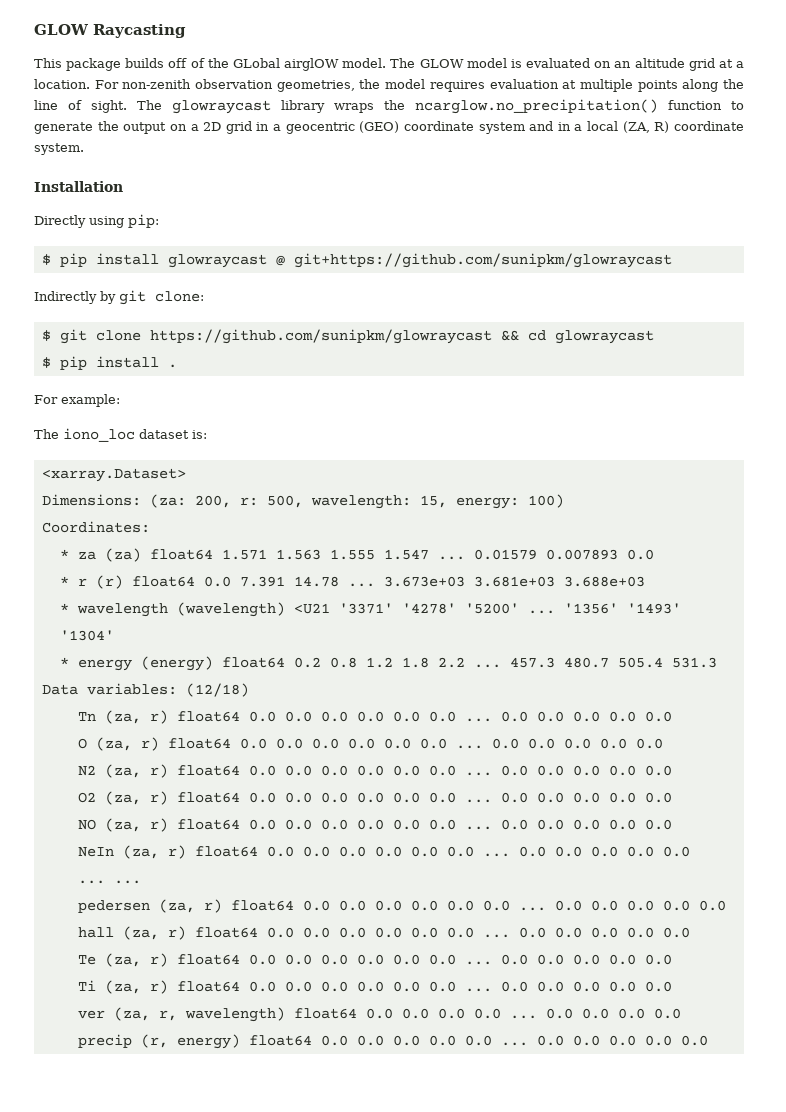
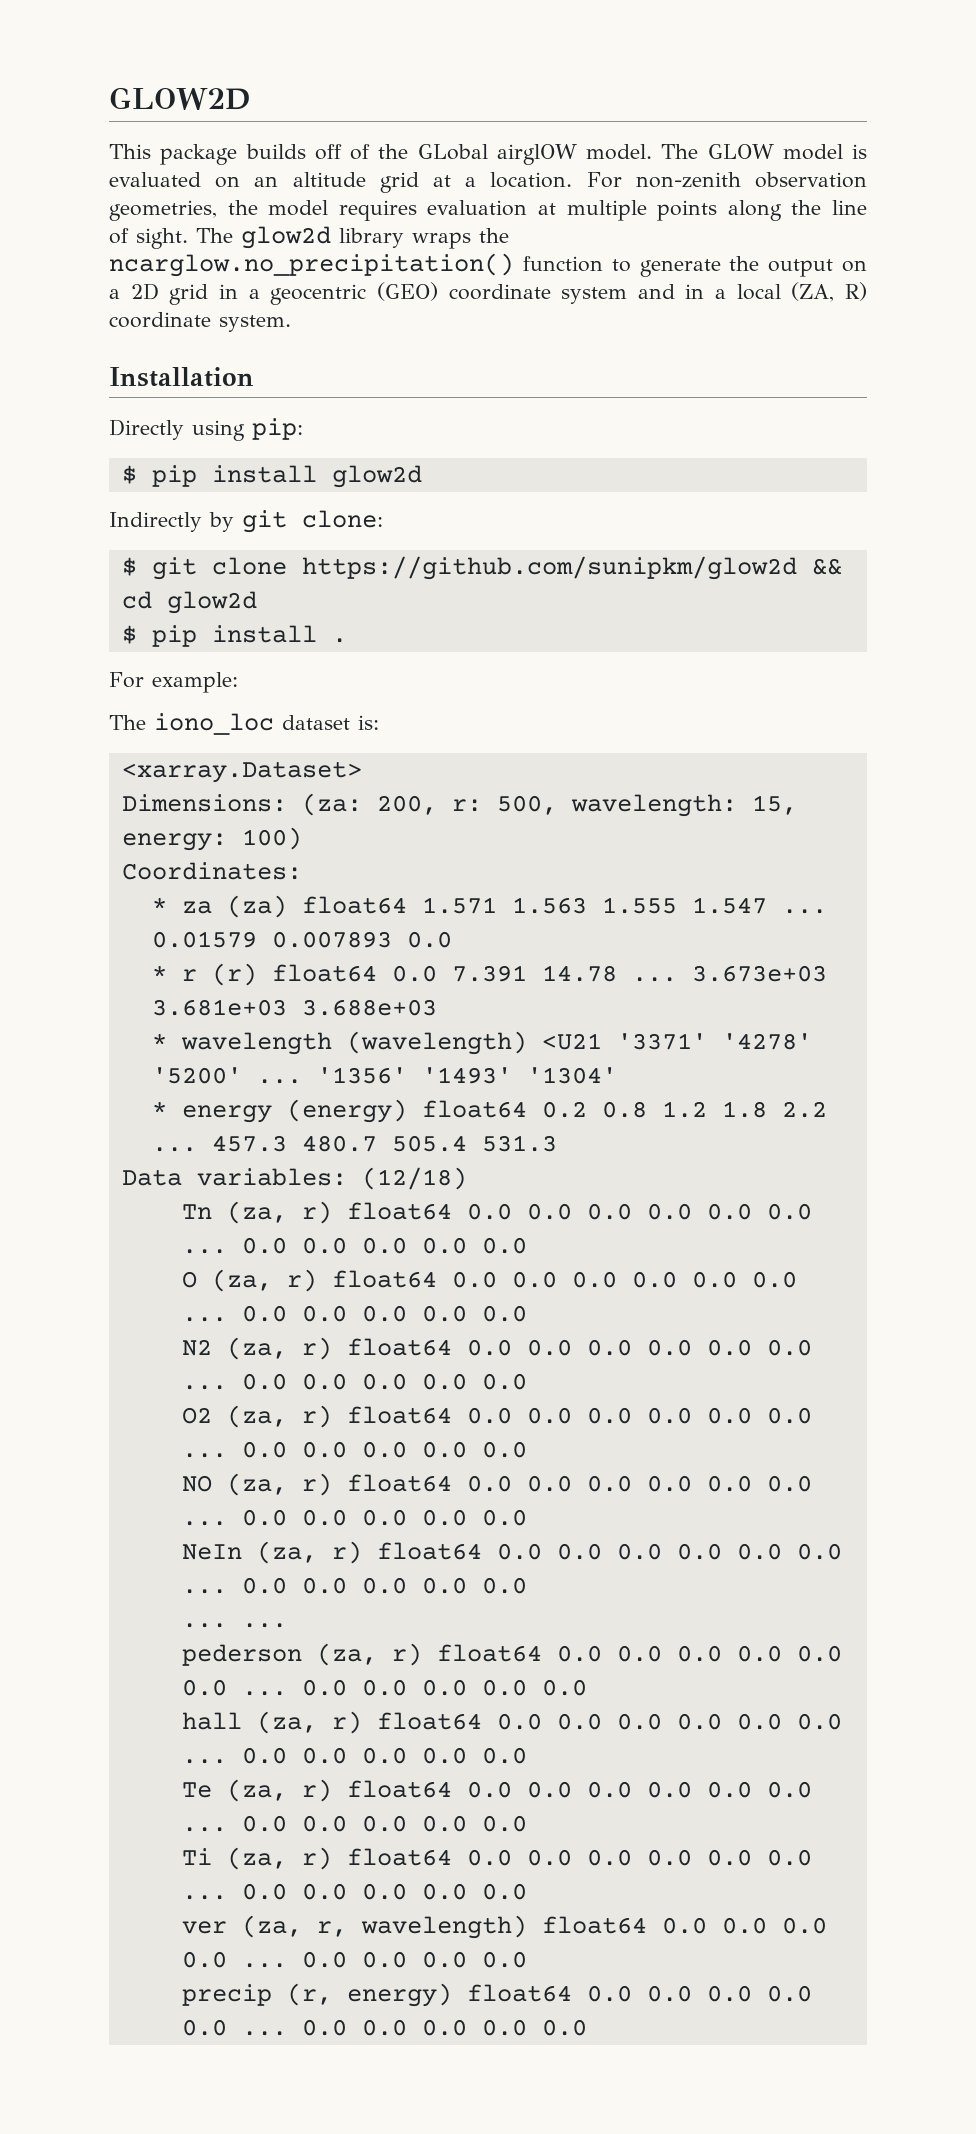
- GLOW Raycasting
+ GLOW2D
- The glowraycast library wraps the ncarglow.no_precipitation() function to generate the output on a 2D grid in a geocentric (GEO) coordinate system and in a local (ZA, R) coordinate system.
+ The glow2d library wraps the ncarglow.no_precipitation() function to generate the output on a 2D grid in a geocentric (GEO) coordinate system and in a local (ZA, R) coordinate system.
- $ pip install glowraycast @ git+https://github.com/sunipkm/glowraycast
+ $ pip install glow2d
- $ git clone https://github.com/sunipkm/glowraycast && cd glowraycast
+ $ git clone https://github.com/sunipkm/glow2d && cd glow2d
- pedersen (za, r) float64 0.0 0.0 0.0 0.0 0.0 0.0 ...
+ pederson (za, r) float64 0.0 0.0 0.0 0.0 0.0 0.0 ...

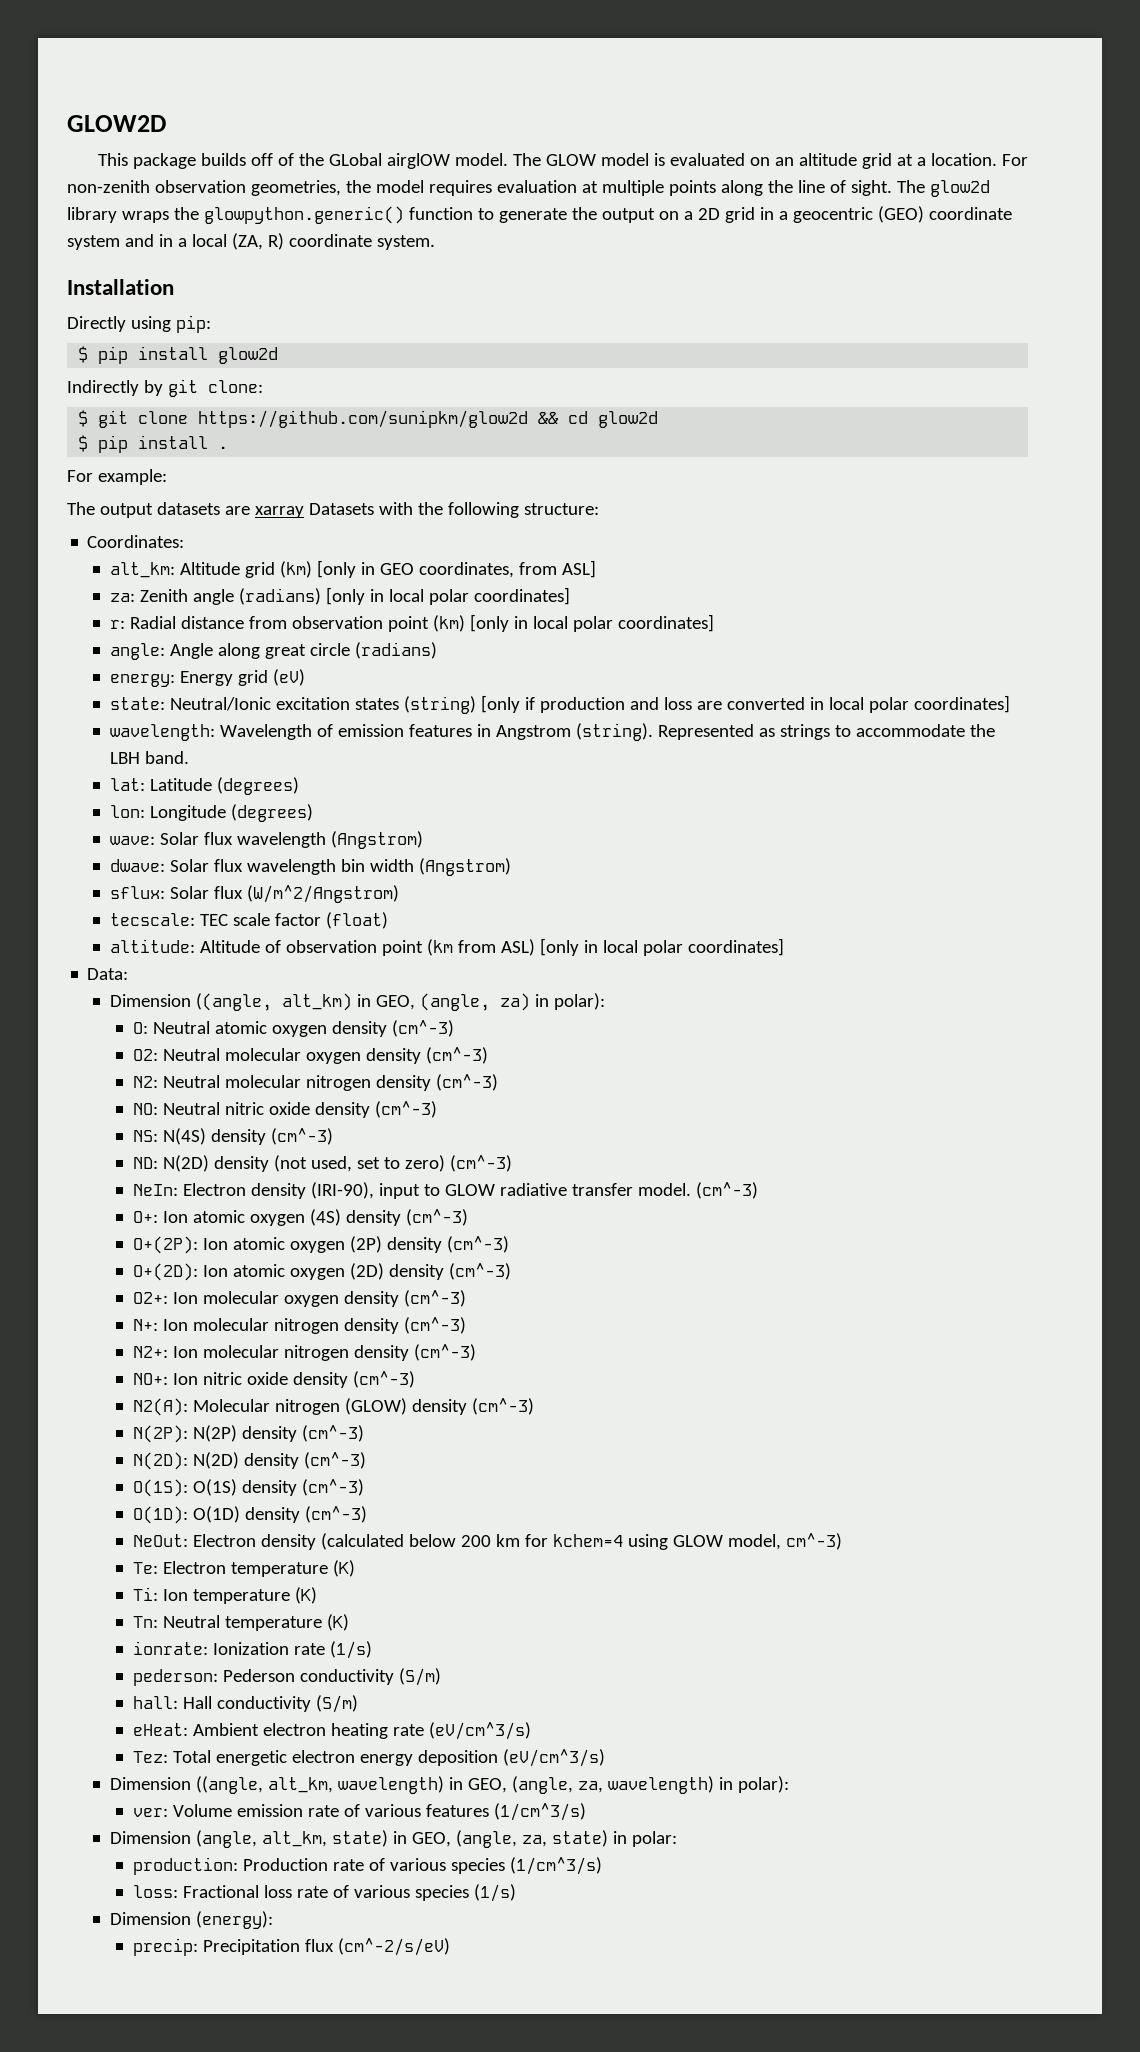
- The glow2d library wraps the ncarglow.no_precipitation() function to generate the output on a 2D grid in a geocentric (GEO) coordinate system and in a local (ZA, R) coordinate system.
+ The glow2d library wraps the glowpython.generic() function to generate the output on a 2D grid in a geocentric (GEO) coordinate system and in a local (ZA, R) coordinate system.
- The iono_loc dataset is:
- <xarray.Dataset>
- Dimensions: (za: 200, r: 500, wavelength: 15, energy: 100)
+ The output datasets are xarray Datasets with the following structure:
  Coordinates:
- * za (za) float64 1.571 1.563 1.555 1.547 ... 0.01579 0.007893 0.0
- * r (r) float64 0.0 7.391 14.78 ... 3.673e+03 3.681e+03 3.688e+03
- * wavelength (wavelength) <U21 '3371' '4278' '5200' ... '1356' '1493' '1304'
- * energy (energy) float64 0.2 0.8 1.2 1.8 2.2 ... 457.3 480.7 505.4 531.3
- Data variables: (12/18)
- Tn (za, r) float64 0.0 0.0 0.0 0.0 0.0 0.0 ... 0.0 0.0 0.0 0.0 0.0
- O (za, r) float64 0.0 0.0 0.0 0.0 0.0 0.0 ... 0.0 0.0 0.0 0.0 0.0
- N2 (za, r) float64 0.0 0.0 0.0 0.0 0.0 0.0 ... 0.0 0.0 0.0 0.0 0.0
- O2 (za, r) float64 0.0 0.0 0.0 0.0 0.0 0.0 ... 0.0 0.0 0.0 0.0 0.0
- NO (za, r) float64 0.0 0.0 0.0 0.0 0.0 0.0 ... 0.0 0.0 0.0 0.0 0.0
- NeIn (za, r) float64 0.0 0.0 0.0 0.0 0.0 0.0 ... 0.0 0.0 0.0 0.0 0.0
- ... ...
- pederson (za, r) float64 0.0 0.0 0.0 0.0 0.0 0.0 ... 0.0 0.0 0.0 0.0 0.0
- hall (za, r) float64 0.0 0.0 0.0 0.0 0.0 0.0 ... 0.0 0.0 0.0 0.0 0.0
- Te (za, r) float64 0.0 0.0 0.0 0.0 0.0 0.0 ... 0.0 0.0 0.0 0.0 0.0
- Ti (za, r) float64 0.0 0.0 0.0 0.0 0.0 0.0 ... 0.0 0.0 0.0 0.0 0.0
- ver (za, r, wavelength) float64 0.0 0.0 0.0 0.0 ... 0.0 0.0 0.0 0.0
- precip (r, energy) float64 0.0 0.0 0.0 0.0 0.0 ... 0.0 0.0 0.0 0.0 0.0
+ alt_km: Altitude grid (km) [only in GEO coordinates, from ASL]
+ za: Zenith angle (radians) [only in local polar coordinates]
+ r: Radial distance from observation point (km) [only in local polar coordinates]
+ angle: Angle along great circle (radians)
+ energy: Energy grid (eV)
+ state: Neutral/Ionic excitation states (string) [only if production and loss are converted in local polar coordinates]
+ wavelength: Wavelength of emission features in Angstrom (string). Represented as strings to accommodate the LBH band.
+ lat: Latitude (degrees)
+ lon: Longitude (degrees)
+ wave: Solar flux wavelength (Angstrom)
+ dwave: Solar flux wavelength bin width (Angstrom)
+ sflux: Solar flux (W/m^2/Angstrom)
+ tecscale: TEC scale factor (float)
+ altitude: Altitude of observation point (km from ASL) [only in local polar coordinates]
+ Data:
+ Dimension ((angle, alt_km) in GEO, (angle, za) in polar):
+ O: Neutral atomic oxygen density (cm^-3)
+ O2: Neutral molecular oxygen density (cm^-3)
+ N2: Neutral molecular nitrogen density (cm^-3)
+ NO: Neutral nitric oxide density (cm^-3)
+ NS: N(4S) density (cm^-3)
+ ND: N(2D) density (not used, set to zero) (cm^-3)
+ NeIn: Electron density (IRI-90), input to GLOW radiative transfer model. (cm^-3)
+ O+: Ion atomic oxygen (4S) density (cm^-3)
+ O+(2P): Ion atomic oxygen (2P) density (cm^-3)
+ O+(2D): Ion atomic oxygen (2D) density (cm^-3)
+ O2+: Ion molecular oxygen density (cm^-3)
+ N+: Ion molecular nitrogen density (cm^-3)
+ N2+: Ion molecular nitrogen density (cm^-3)
+ NO+: Ion nitric oxide density (cm^-3)
+ N2(A): Molecular nitrogen (GLOW) density (cm^-3)
+ N(2P): N(2P) density (cm^-3)
+ N(2D): N(2D) density (cm^-3)
+ O(1S): O(1S) density (cm^-3)
+ O(1D): O(1D) density (cm^-3)
+ NeOut: Electron density (calculated below 200 km for kchem=4 using GLOW model, cm^-3)
+ Te: Electron temperature (K)
+ Ti: Ion temperature (K)
+ Tn: Neutral temperature (K)
+ ionrate: Ionization rate (1/s)
+ pederson: Pederson conductivity (S/m)
+ hall: Hall conductivity (S/m)
+ eHeat: Ambient electron heating rate (eV/cm^3/s)
+ Tez: Total energetic electron energy deposition (eV/cm^3/s)
+ Dimension ((angle, alt_km, wavelength) in GEO, (angle, za, wavelength) in polar):
+ ver: Volume emission rate of various features (1/cm^3/s)
+ Dimension (angle, alt_km, state) in GEO, (angle, za, state) in polar:
+ production: Production rate of various species (1/cm^3/s)
+ loss: Fractional loss rate of various species (1/s)
+ Dimension (energy):
+ precip: Precipitation flux (cm^-2/s/eV)

